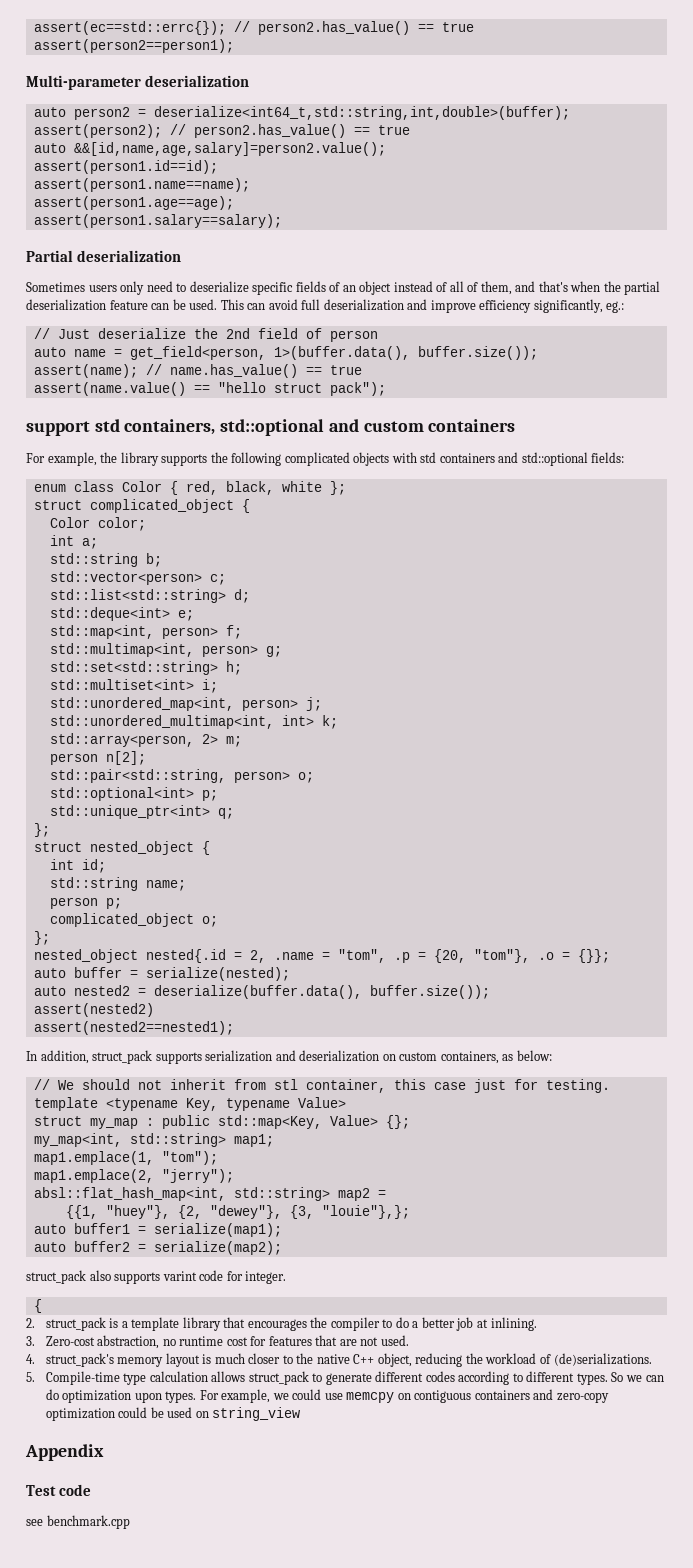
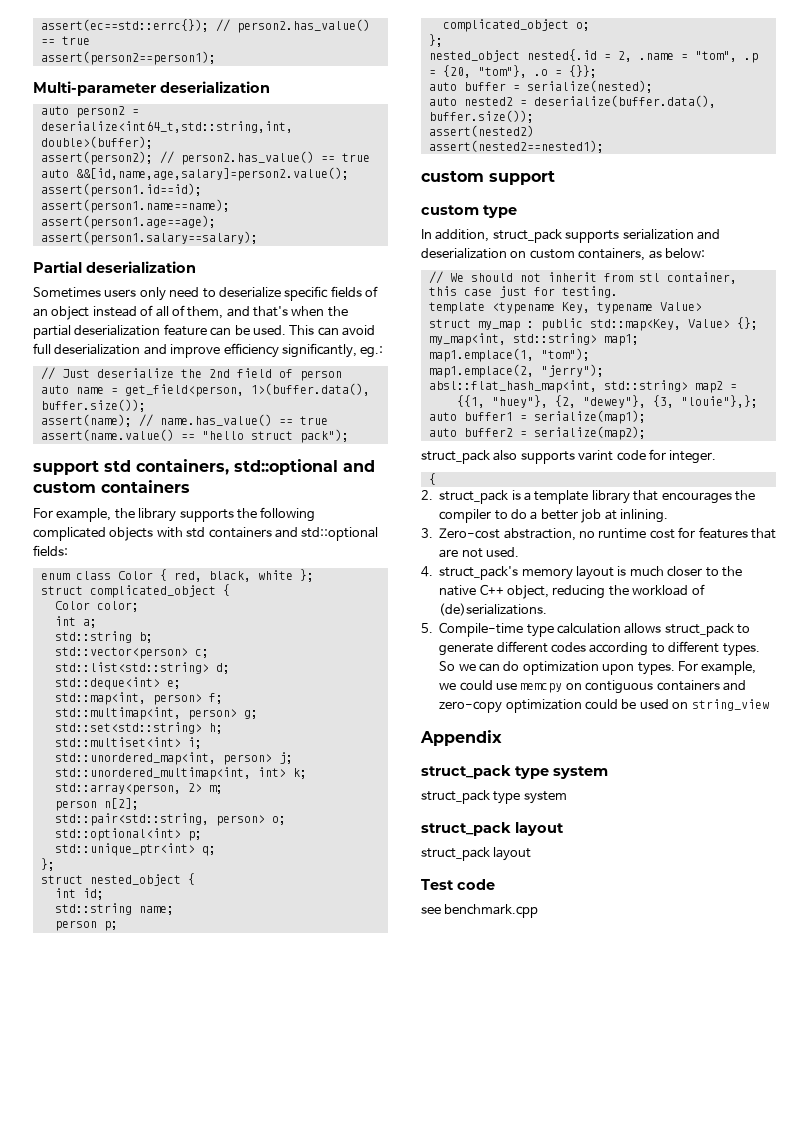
+ custom support
+ custom type
  Appendix
+ struct_pack type system
+ struct_pack type system
+ struct_pack layout
+ struct_pack layout

